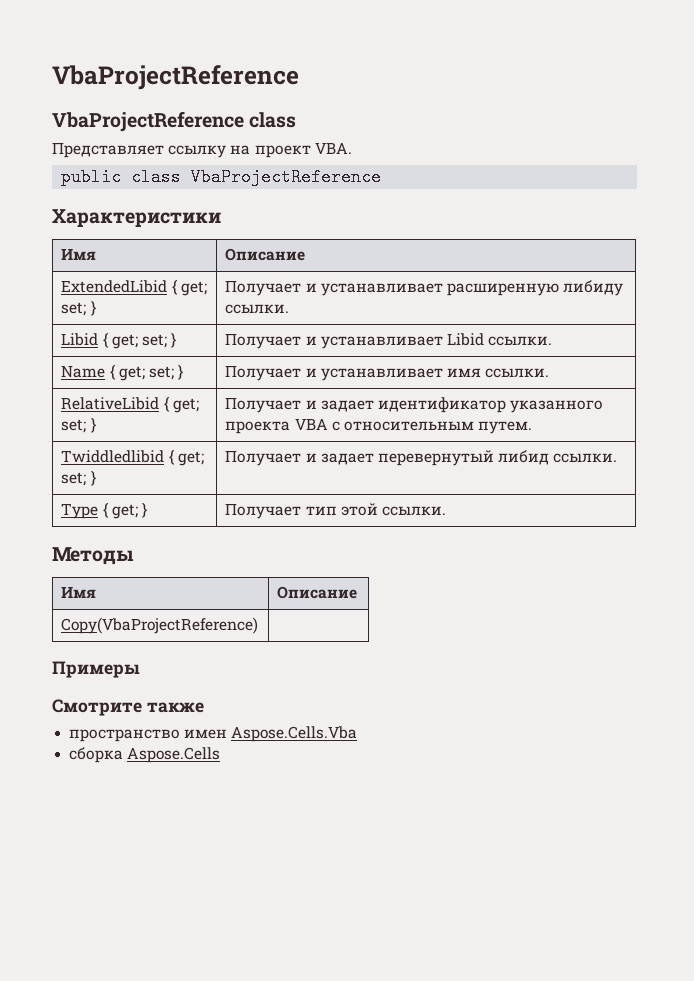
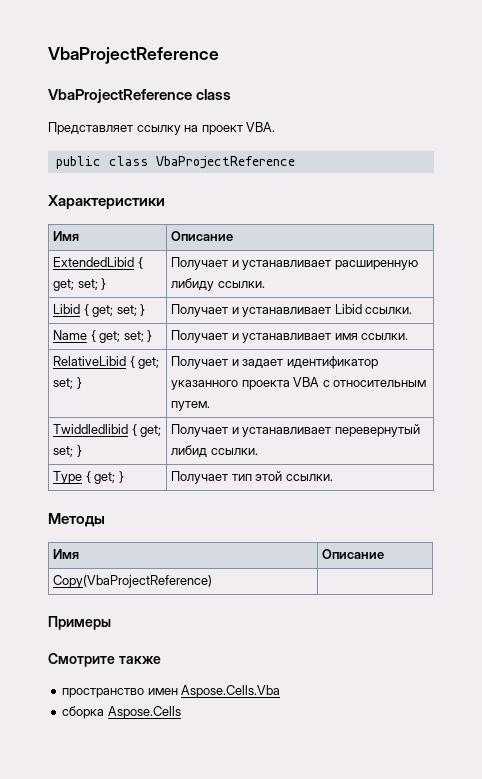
- Twiddledlibid { get; set; } | Получает и задает перевернутый либид ссылки.
+ Twiddledlibid { get; set; } | Получает и устанавливает перевернутый либид ссылки.

